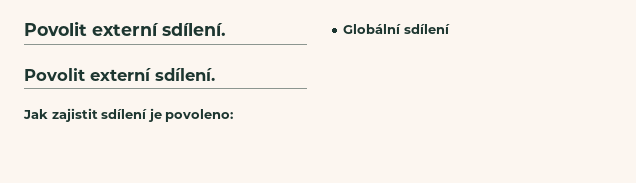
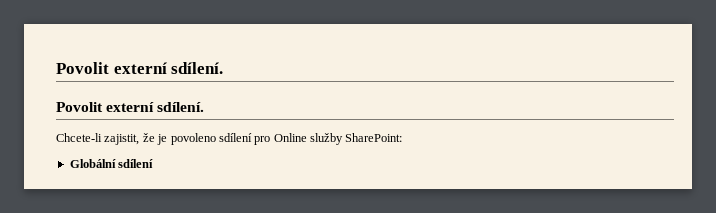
- Jak zajistit sdílení je povoleno:
+ Chcete-li zajistit, že je povoleno sdílení pro Online služby SharePoint:

